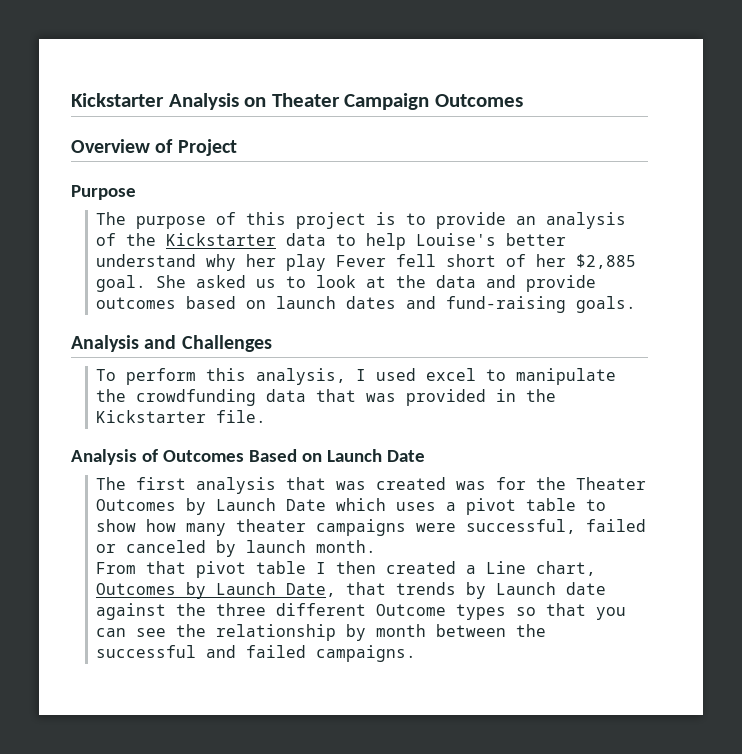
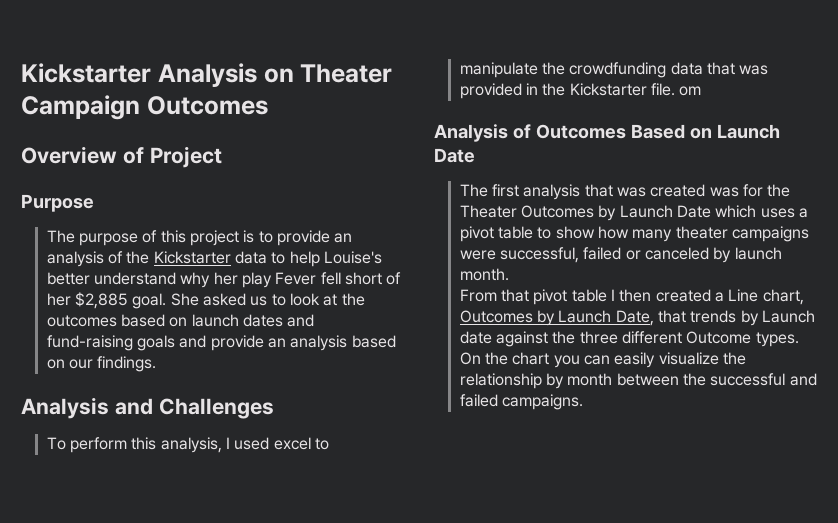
- She asked us to look at the data and provide outcomes based on launch dates and fund-raising goals.
+ She asked us to look at the outcomes based on launch dates and fund-raising goals and provide an analysis based on our findings.
- To perform this analysis, I used excel to manipulate the crowdfunding data that was provided in the Kickstarter file.
+ To perform this analysis, I used excel to manipulate the crowdfunding data that was provided in the Kickstarter file. om
- From that pivot table I then created a Line chart, Outcomes by Launch Date, that trends by Launch date against the three different Outcome types so that you can see the relationship by month between the successful and failed campaigns.
+ From that pivot table I then created a Line chart, Outcomes by Launch Date, that trends by Launch date against the three different Outcome types. On the chart you can easily visualize the relationship by month between the successful and failed campaigns.

